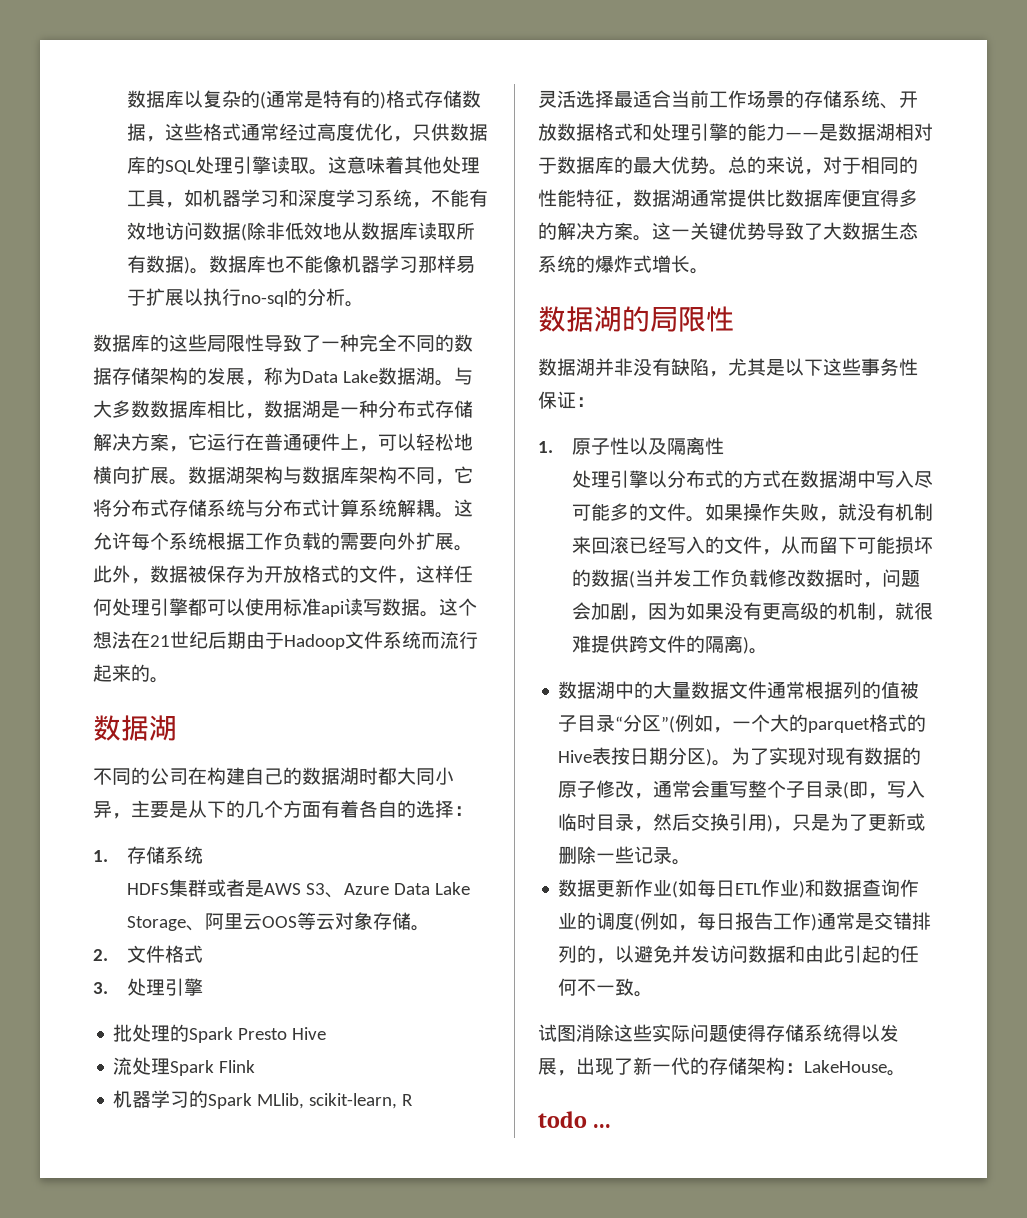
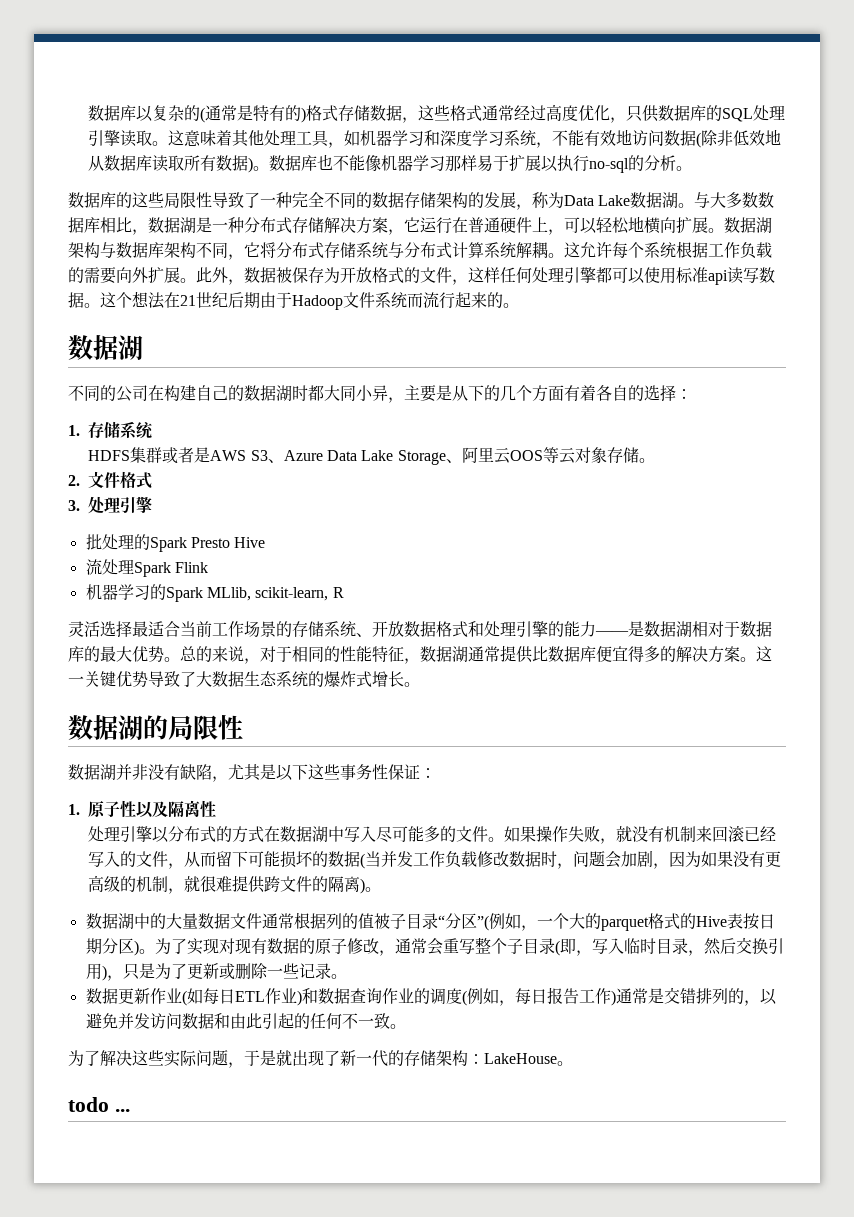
- 试图消除这些实际问题使得存储系统得以发展，出现了新一代的存储架构：LakeHouse。
+ 为了解决这些实际问题，于是就出现了新一代的存储架构：LakeHouse。

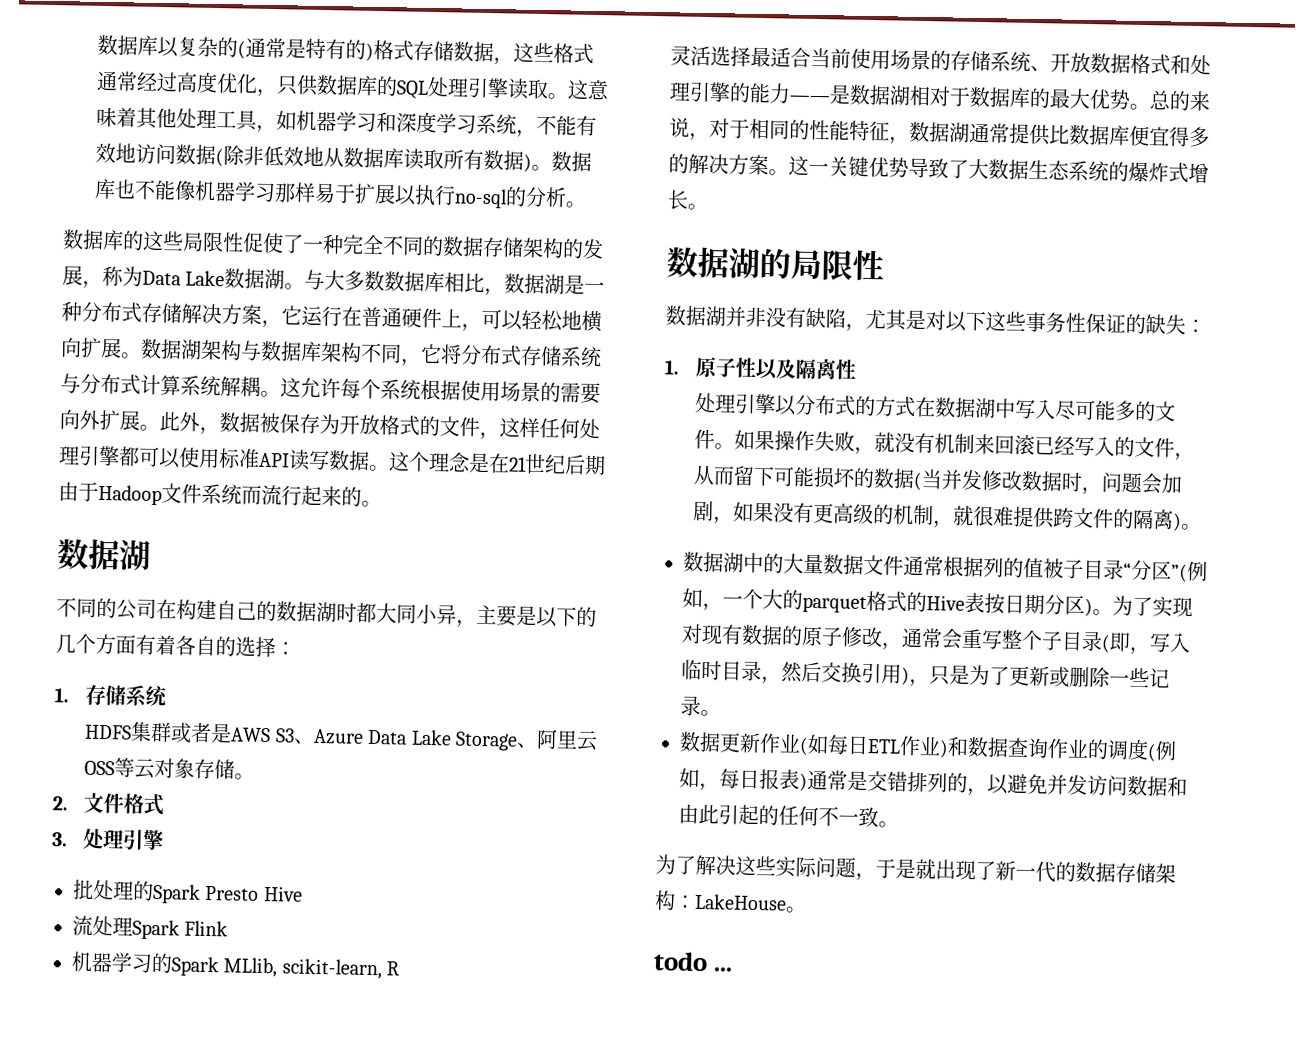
- 数据库的这些局限性导致了一种完全不同的数据存储架构的发展，称为Data Lake数据湖。
+ 数据库的这些局限性促使了一种完全不同的数据存储架构的发展，称为Data Lake数据湖。
- 这允许每个系统根据工作负载的需要向外扩展。
+ 这允许每个系统根据使用场景的需要向外扩展。
- 此外，数据被保存为开放格式的文件，这样任何处理引擎都可以使用标准api读写数据。
+ 此外，数据被保存为开放格式的文件，这样任何处理引擎都可以使用标准API读写数据。
- 这个想法在21世纪后期由于Hadoop文件系统而流行起来的。
+ 这个理念是在21世纪后期由于Hadoop文件系统而流行起来的。
- 不同的公司在构建自己的数据湖时都大同小异，主要是从下的几个方面有着各自的选择：
+ 不同的公司在构建自己的数据湖时都大同小异，主要是以下的几个方面有着各自的选择：
- HDFS集群或者是AWS S3、Azure Data Lake Storage、阿里云OOS等云对象存储。
+ HDFS集群或者是AWS S3、Azure Data Lake Storage、阿里云OSS等云对象存储。
- 灵活选择最适合当前工作场景的存储系统、开放数据格式和处理引擎的能力——是数据湖相对于数据库的最大优势。
+ 灵活选择最适合当前使用场景的存储系统、开放数据格式和处理引擎的能力——是数据湖相对于数据库的最大优势。
- 数据湖并非没有缺陷，尤其是以下这些事务性保证：
+ 数据湖并非没有缺陷，尤其是对以下这些事务性保证的缺失：
- 如果操作失败，就没有机制来回滚已经写入的文件，从而留下可能损坏的数据(当并发工作负载修改数据时，问题会加剧，因为如果没有更高级的机制，就很难提供跨文件的隔离)。
+ 如果操作失败，就没有机制来回滚已经写入的文件，从而留下可能损坏的数据(当并发修改数据时，问题会加剧，如果没有更高级的机制，就很难提供跨文件的隔离)。
- 数据更新作业(如每日ETL作业)和数据查询作业的调度(例如，每日报告工作)通常是交错排列的，以避免并发访问数据和由此引起的任何不一致。
+ 数据更新作业(如每日ETL作业)和数据查询作业的调度(例如，每日报表)通常是交错排列的，以避免并发访问数据和由此引起的任何不一致。
- 为了解决这些实际问题，于是就出现了新一代的存储架构：LakeHouse。
+ 为了解决这些实际问题，于是就出现了新一代的数据存储架构：LakeHouse。

